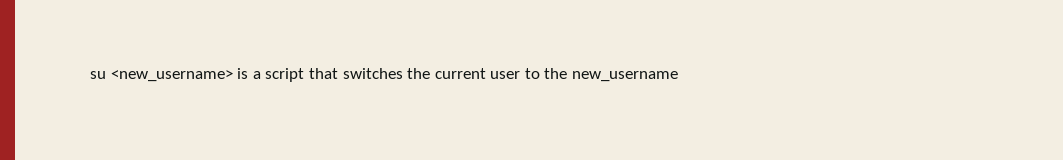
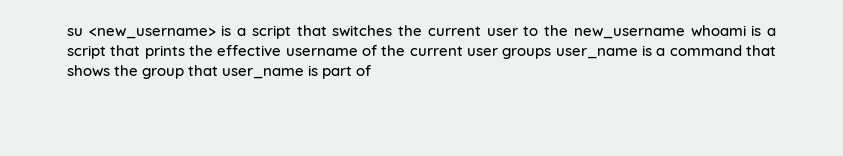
- su <new_username> is a script that switches the current user to the new_username
+ su <new_username> is a script that switches the current user to the new_username whoami is a script that prints the effective username of the current user groups user_name is a command that shows the group that user_name is part of

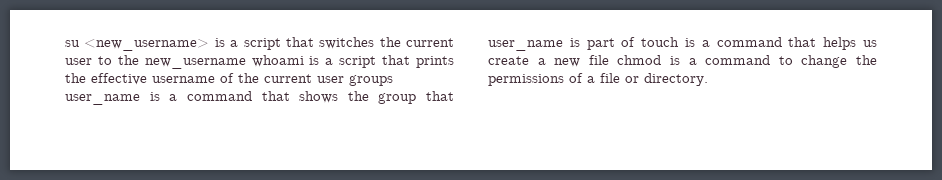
- su <new_username> is a script that switches the current user to the new_username whoami is a script that prints the effective username of the current user groups user_name is a command that shows the group that user_name is part of
+ su <new_username> is a script that switches the current user to the new_username whoami is a script that prints the effective username of the current user groups user_name is a command that shows the group that user_name is part of touch is a command that helps us create a new file chmod is a command to change the permissions of a file or directory.

